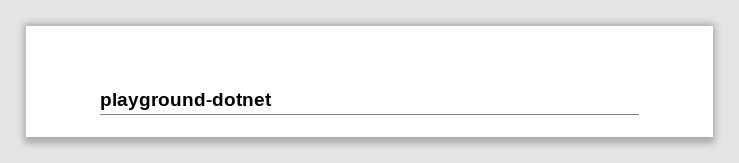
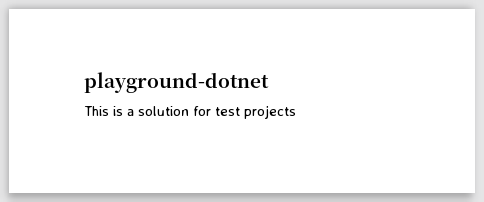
+ This is a solution for test projects

